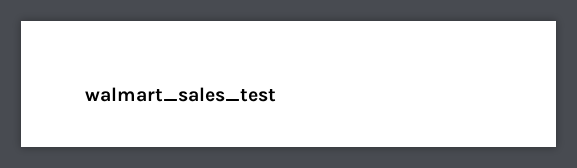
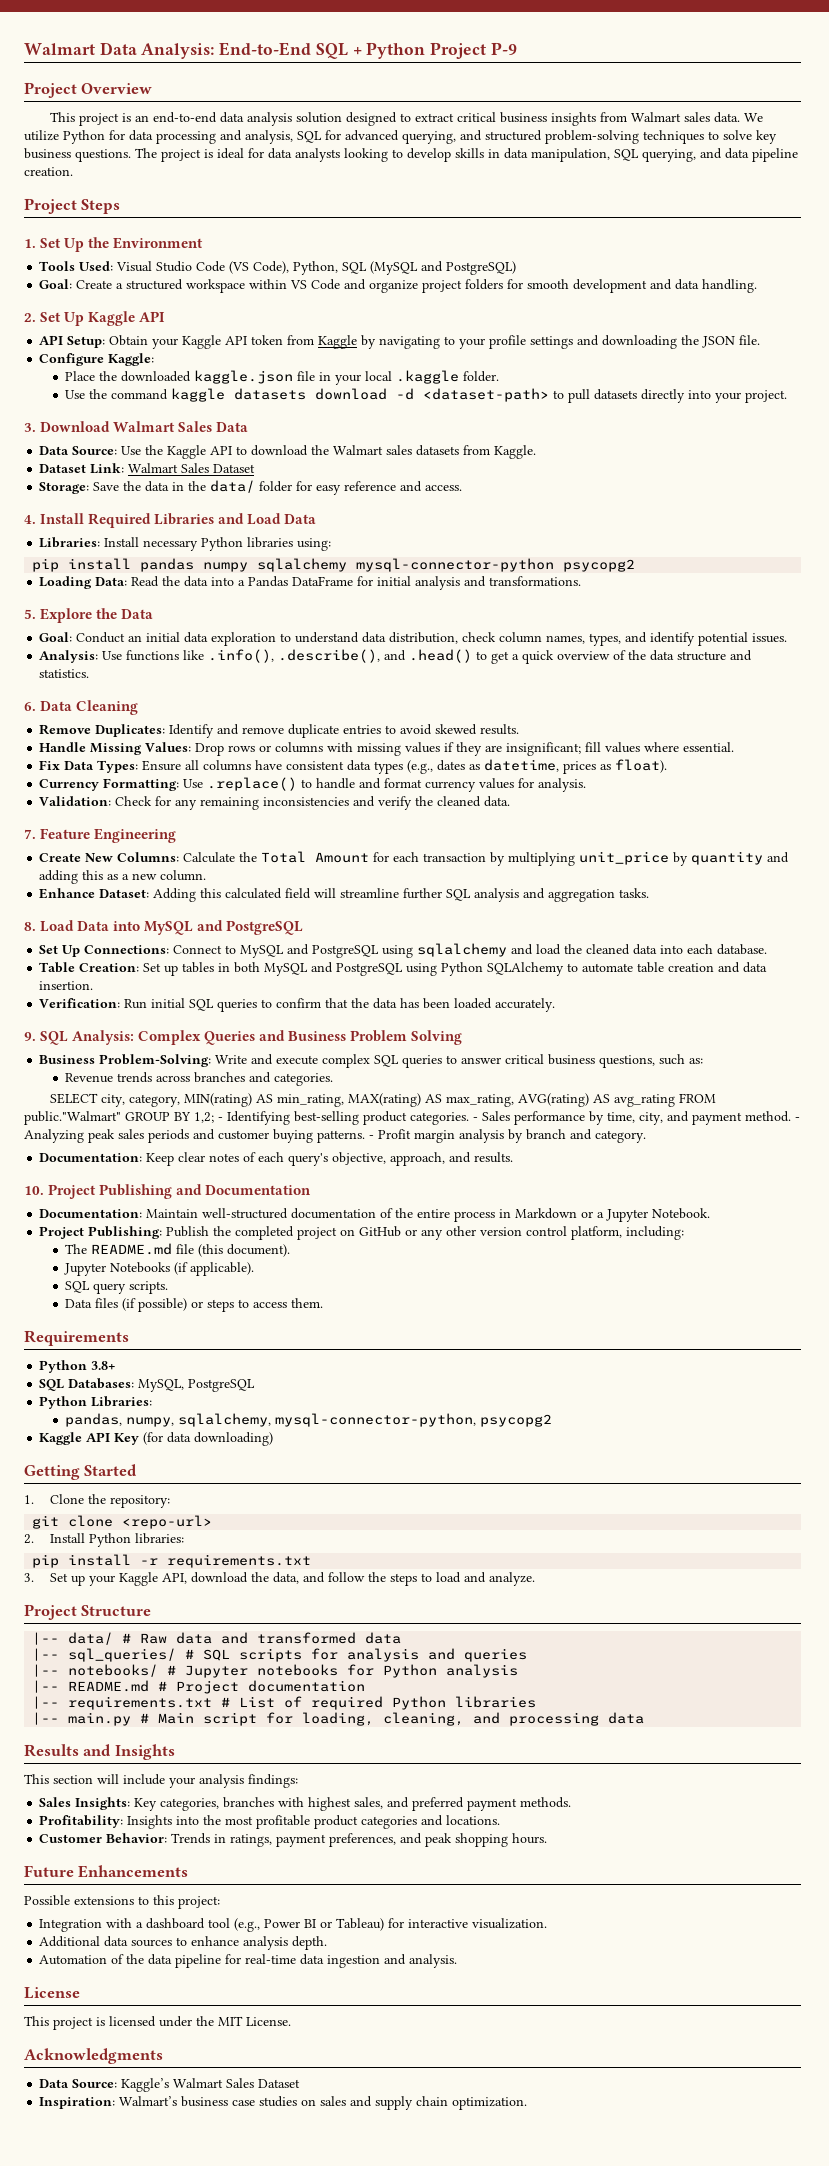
- walmart_sales_test
+ Walmart Data Analysis: End-to-End SQL + Python Project P-9
+ Project Overview
+ This project is an end-to-end data analysis solution designed to extract critical business insights from Walmart sales data. We utilize Python for data processing and analysis, SQL for advanced querying, and structured problem-solving techniques to solve key business questions. The project is ideal for data analysts looking to develop skills in data manipulation, SQL querying, and data pipeline creation.
+ Project Steps
+ 1. Set Up the Environment
+ Tools Used: Visual Studio Code (VS Code), Python, SQL (MySQL and PostgreSQL)
+ Goal: Create a structured workspace within VS Code and organize project folders for smooth development and data handling.
+ 2. Set Up Kaggle API
+ API Setup: Obtain your Kaggle API token from Kaggle by navigating to your profile settings and downloading the JSON file.
+ Configure Kaggle:
+ Place the downloaded kaggle.json file in your local .kaggle folder.
+ Use the command kaggle datasets download -d <dataset-path> to pull datasets directly into your project.
+ 3. Download Walmart Sales Data
+ Data Source: Use the Kaggle API to download the Walmart sales datasets from Kaggle.
+ Dataset Link: Walmart Sales Dataset
+ Storage: Save the data in the data/ folder for easy reference and access.
+ 4. Install Required Libraries and Load Data
+ Libraries: Install necessary Python libraries using:
+ pip install pandas numpy sqlalchemy mysql-connector-python psycopg2
+ Loading Data: Read the data into a Pandas DataFrame for initial analysis and transformations.
+ 5. Explore the Data
+ Goal: Conduct an initial data exploration to understand data distribution, check column names, types, and identify potential issues.
+ Analysis: Use functions like .info(), .describe(), and .head() to get a quick overview of the data structure and statistics.
+ 6. Data Cleaning
+ Remove Duplicates: Identify and remove duplicate entries to avoid skewed results.
+ Handle Missing Values: Drop rows or columns with missing values if they are insignificant; fill values where essential.
+ Fix Data Types: Ensure all columns have consistent data types (e.g., dates as datetime, prices as float).
+ Currency Formatting: Use .replace() to handle and format currency values for analysis.
+ Validation: Check for any remaining inconsistencies and verify the cleaned data.
+ 7. Feature Engineering
+ Create New Columns: Calculate the Total Amount for each transaction by multiplying unit_price by quantity and adding this as a new column.
+ Enhance Dataset: Adding this calculated field will streamline further SQL analysis and aggregation tasks.
+ 8. Load Data into MySQL and PostgreSQL
+ Set Up Connections: Connect to MySQL and PostgreSQL using sqlalchemy and load the cleaned data into each database.
+ Table Creation: Set up tables in both MySQL and PostgreSQL using Python SQLAlchemy to automate table creation and data insertion.
+ Verification: Run initial SQL queries to confirm that the data has been loaded accurately.
+ 9. SQL Analysis: Complex Queries and Business Problem Solving
+ Business Problem-Solving: Write and execute complex SQL queries to answer critical business questions, such as:
+ Revenue trends across branches and categories.
+ SELECT city, category, MIN(rating) AS min_rating, MAX(rating) AS max_rating, AVG(rating) AS avg_rating FROM public."Walmart" GROUP BY 1,2; - Identifying best-selling product categories. - Sales performance by time, city, and payment method. - Analyzing peak sales periods and customer buying patterns. - Profit margin analysis by branch and category.
+ Documentation: Keep clear notes of each query's objective, approach, and results.
+ 10. Project Publishing and Documentation
+ Documentation: Maintain well-structured documentation of the entire process in Markdown or a Jupyter Notebook.
+ Project Publishing: Publish the completed project on GitHub or any other version control platform, including:
+ The README.md file (this document).
+ Jupyter Notebooks (if applicable).
+ SQL query scripts.
+ Data files (if possible) or steps to access them.
+ Requirements
+ Python 3.8+
+ SQL Databases: MySQL, PostgreSQL
+ Python Libraries:
+ pandas, numpy, sqlalchemy, mysql-connector-python, psycopg2
+ Kaggle API Key (for data downloading)
+ Getting Started
+ 1. Clone the repository:
+ git clone <repo-url>
+ 2. Install Python libraries:
+ pip install -r requirements.txt
+ 3. Set up your Kaggle API, download the data, and follow the steps to load and analyze.
+ Project Structure
+ |-- data/ # Raw data and transformed data
+ |-- sql_queries/ # SQL scripts for analysis and queries
+ |-- notebooks/ # Jupyter notebooks for Python analysis
+ |-- README.md # Project documentation
+ |-- requirements.txt # List of required Python libraries
+ |-- main.py # Main script for loading, cleaning, and processing data
+ Results and Insights
+ This section will include your analysis findings:
+ Sales Insights: Key categories, branches with highest sales, and preferred payment methods.
+ Profitability: Insights into the most profitable product categories and locations.
+ Customer Behavior: Trends in ratings, payment preferences, and peak shopping hours.
+ Future Enhancements
+ Possible extensions to this project:
+ Integration with a dashboard tool (e.g., Power BI or Tableau) for interactive visualization.
+ Additional data sources to enhance analysis depth.
+ Automation of the data pipeline for real-time data ingestion and analysis.
+ License
+ This project is licensed under the MIT License.
+ Acknowledgments
+ Data Source: Kaggle’s Walmart Sales Dataset
+ Inspiration: Walmart’s business case studies on sales and supply chain optimization.

